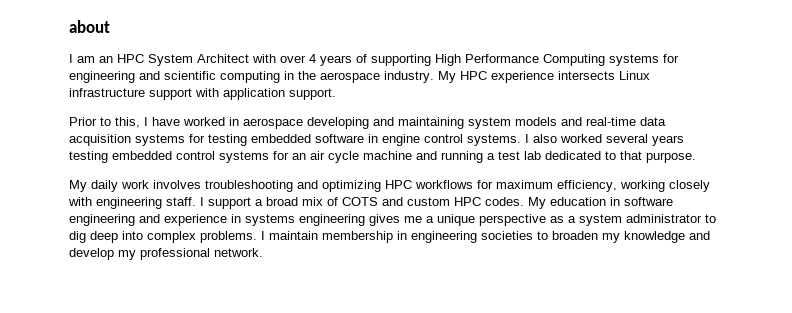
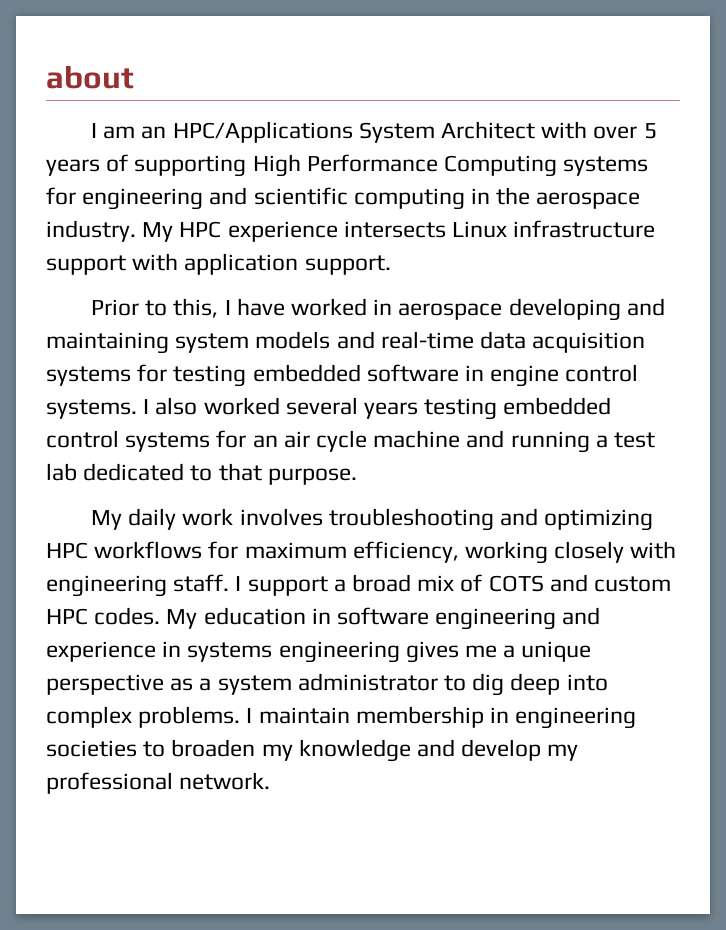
- I am an HPC System Architect with over 4 years of supporting High Performance Computing systems for engineering and scientific computing in the aerospace industry.
+ I am an HPC/Applications System Architect with over 5 years of supporting High Performance Computing systems for engineering and scientific computing in the aerospace industry.

